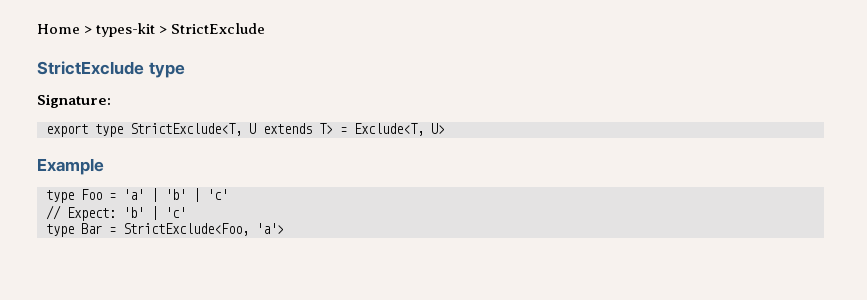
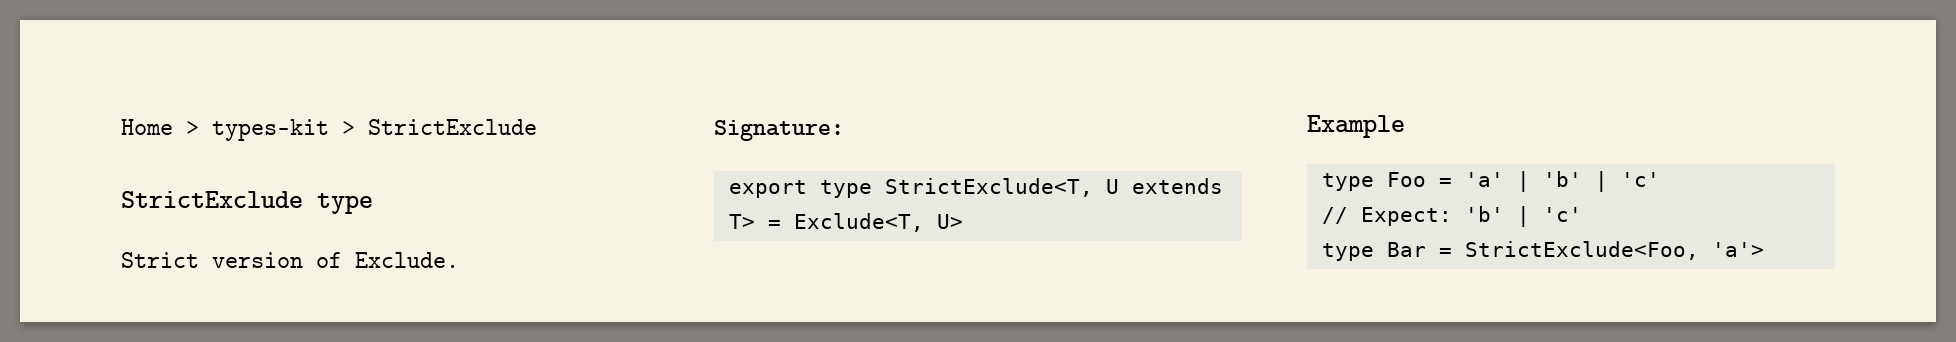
+ Strict version of Exclude.

